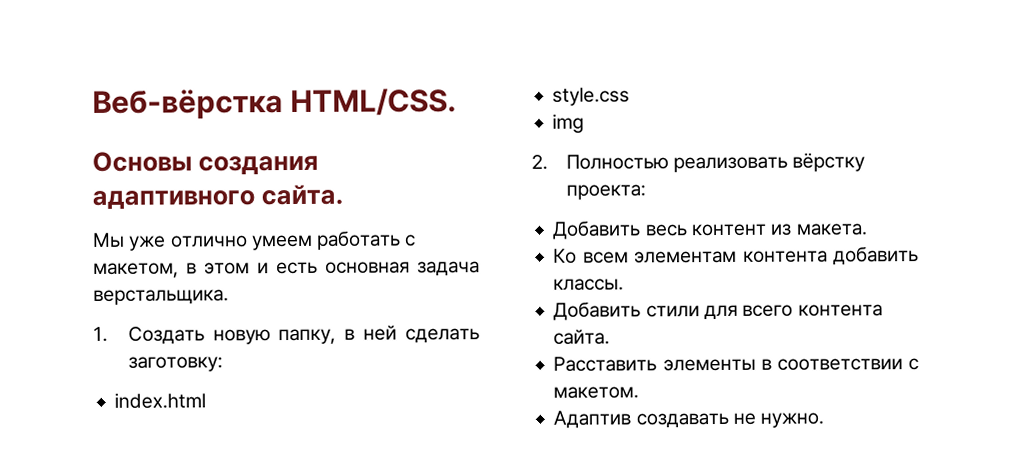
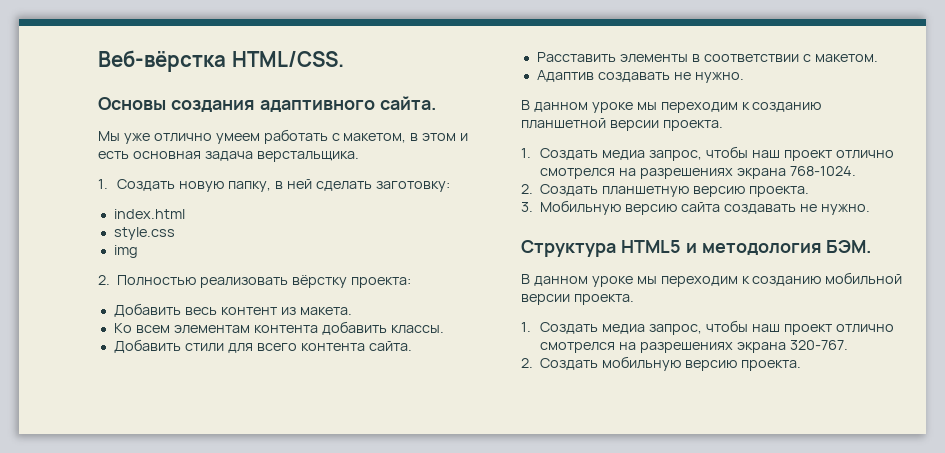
+ В данном уроке мы переходим к созданию планшетной версии проекта.
+ 1. Создать медиа запрос, чтобы наш проект отлично смотрелся на разрешениях экрана 768-1024.
+ 2. Создать планшетную версию проекта.
+ 3. Мобильную версию сайта создавать не нужно.
+ Структура HTML5 и методология БЭМ.
+ В данном уроке мы переходим к созданию мобильной версии проекта.
+ 1. Создать медиа запрос, чтобы наш проект отлично смотрелся на разрешениях экрана 320-767.
+ 2. Создать мобильную версию проекта.

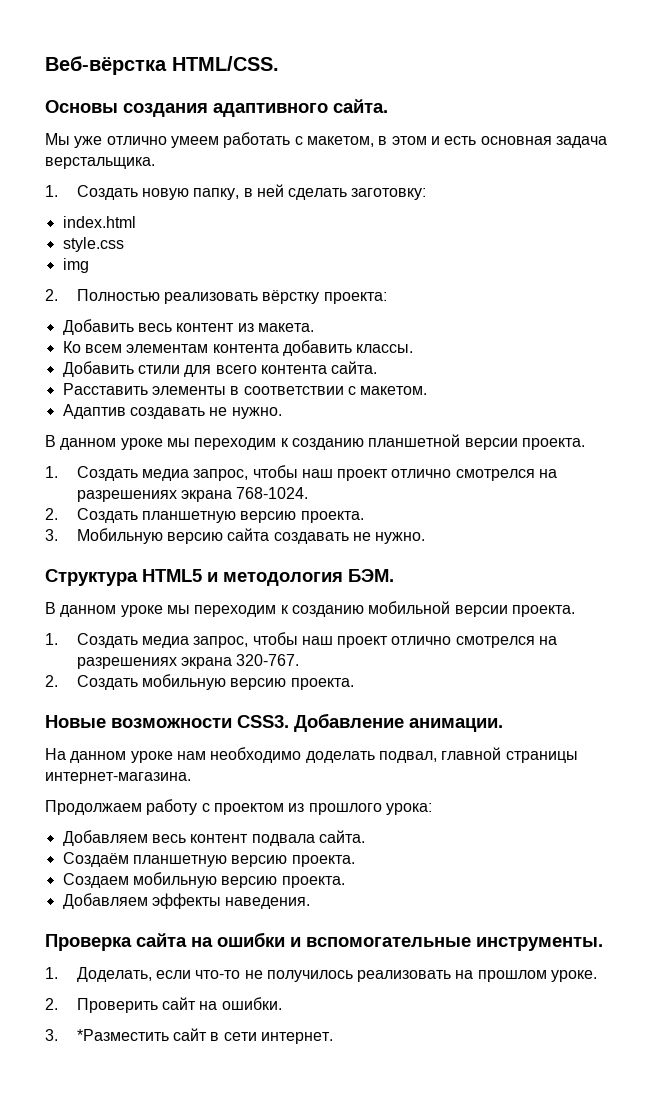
+ Новые возможности CSS3. Добавление анимации.
+ На данном уроке нам необходимо доделать подвал, главной страницы интернет-магазина.
+ Продолжаем работу с проектом из прошлого урока:
+ Добавляем весь контент подвала сайта.
+ Создаём планшетную версию проекта.
+ Создаем мобильную версию проекта.
+ Добавляем эффекты наведения.
+ Проверка сайта на ошибки и вспомогательные инструменты.
+ 1. Доделать, если что-то не получилось реализовать на прошлом уроке.
+ 2. Проверить сайт на ошибки.
+ 3. *Разместить сайт в сети интернет.

